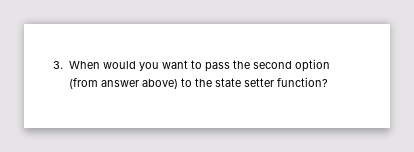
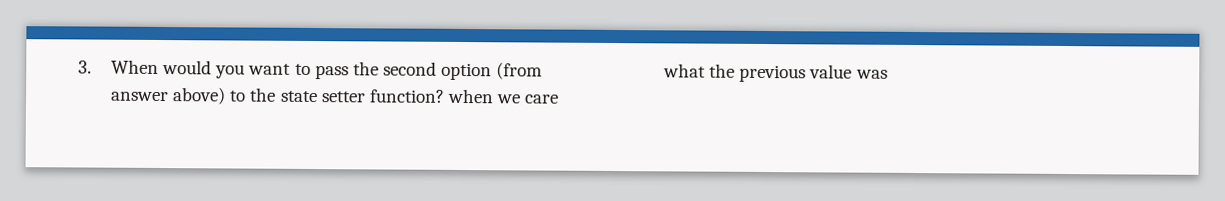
- 3. When would you want to pass the second option (from answer above) to the state setter function?
+ 3. When would you want to pass the second option (from answer above) to the state setter function? when we care what the previous value was

